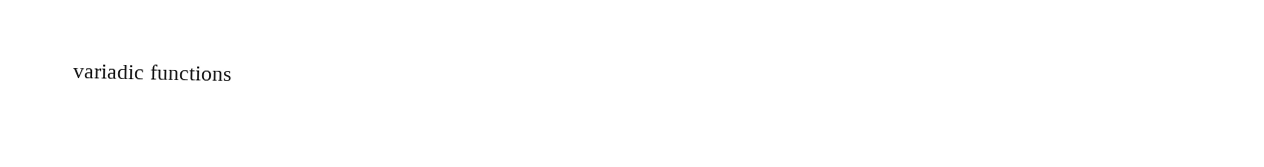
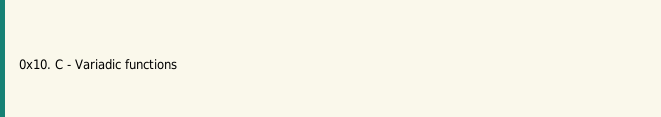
- variadic functions
+ 0x10. C - Variadic functions

